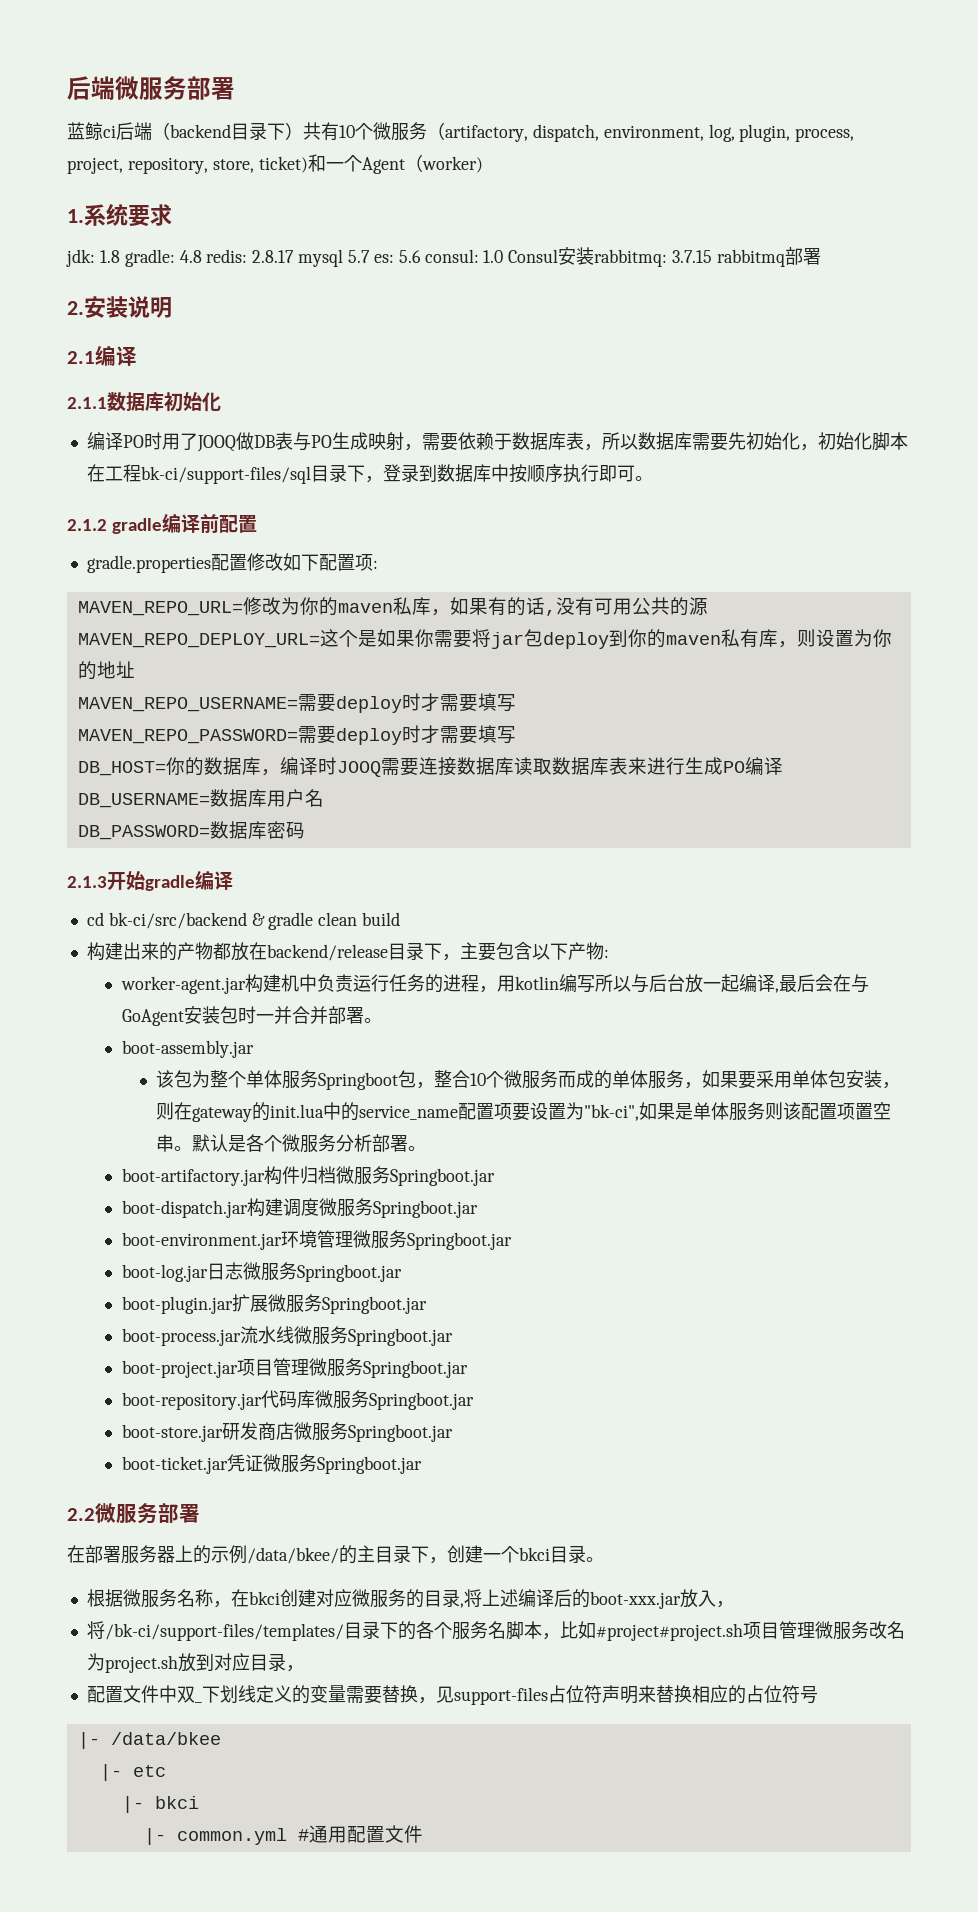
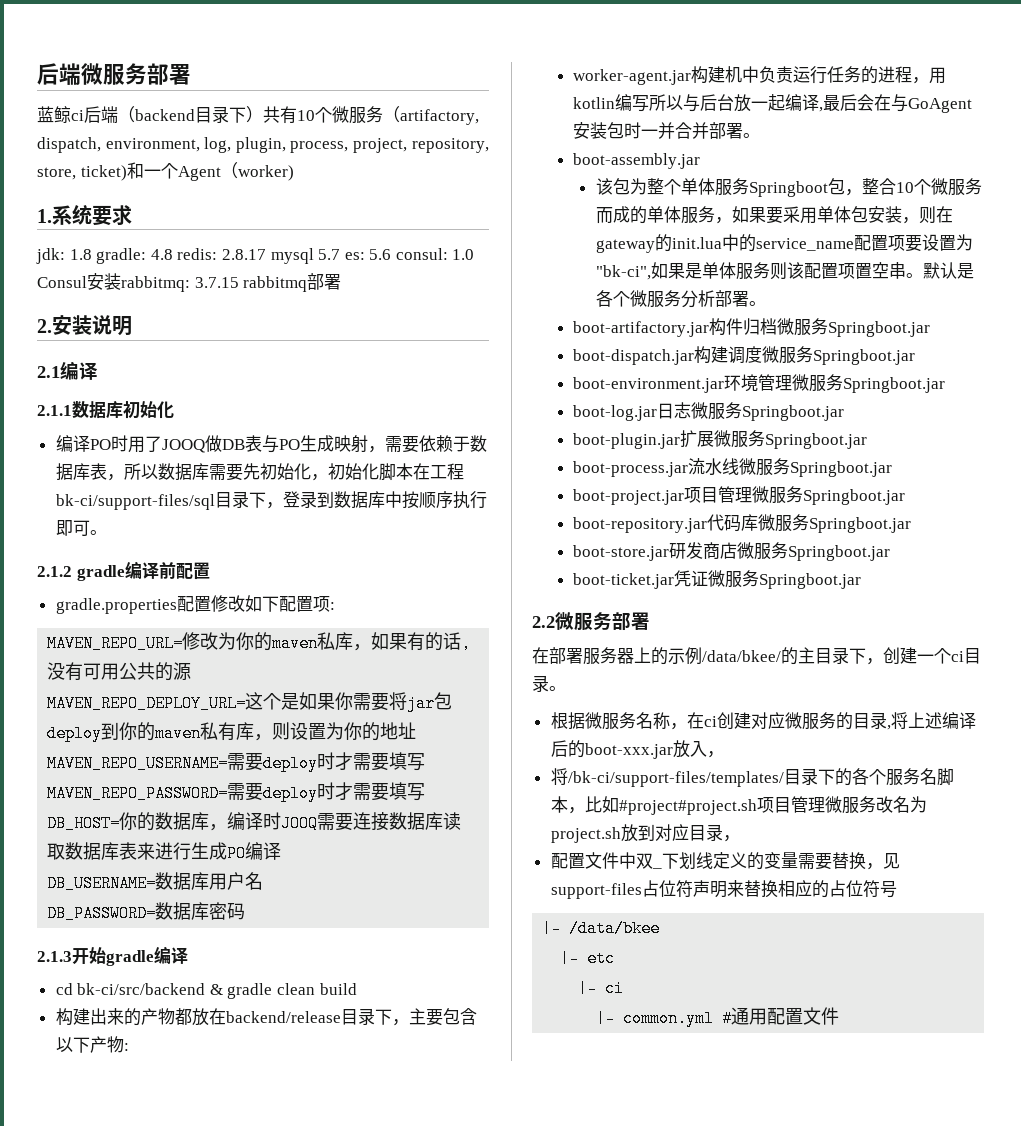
- 在部署服务器上的示例/data/bkee/的主目录下，创建一个bkci目录。
+ 在部署服务器上的示例/data/bkee/的主目录下，创建一个ci目录。
- 根据微服务名称，在bkci创建对应微服务的目录,将上述编译后的boot-xxx.jar放入，
+ 根据微服务名称，在ci创建对应微服务的目录,将上述编译后的boot-xxx.jar放入，
- |- bkci
+ |- ci

